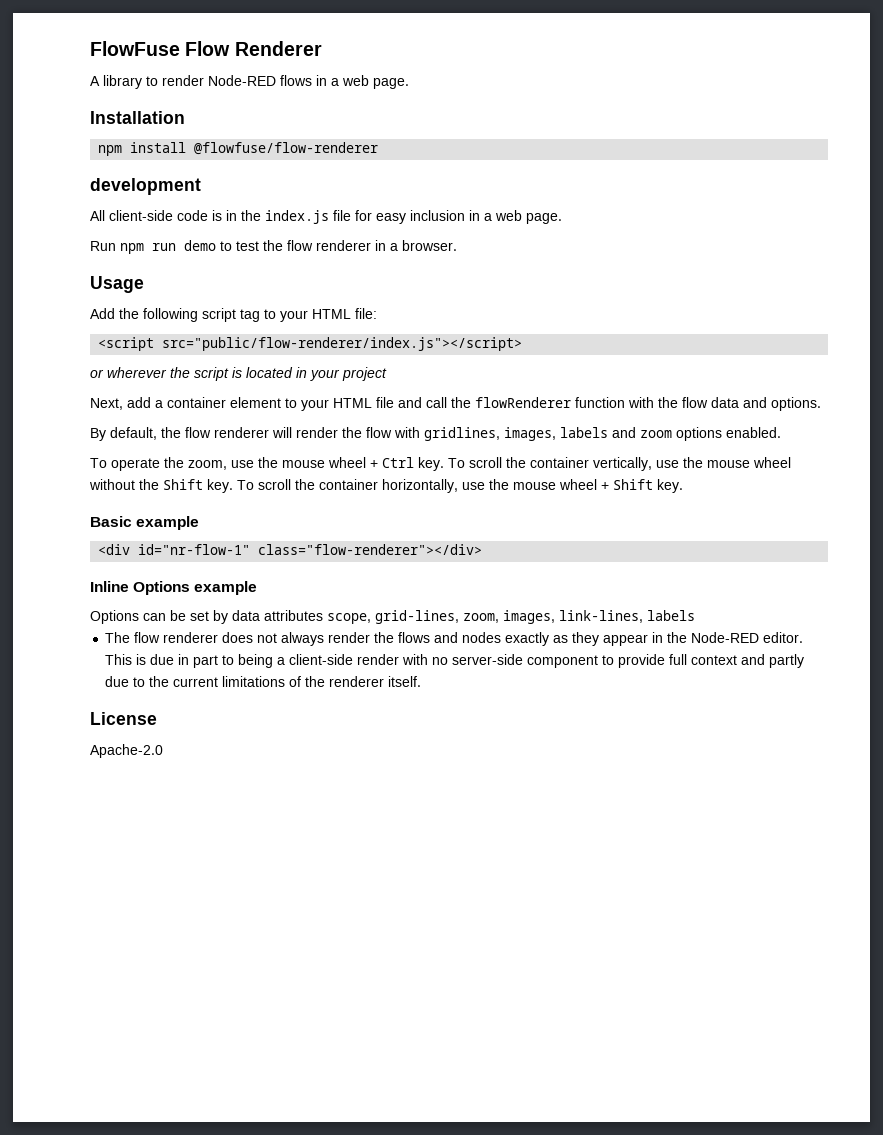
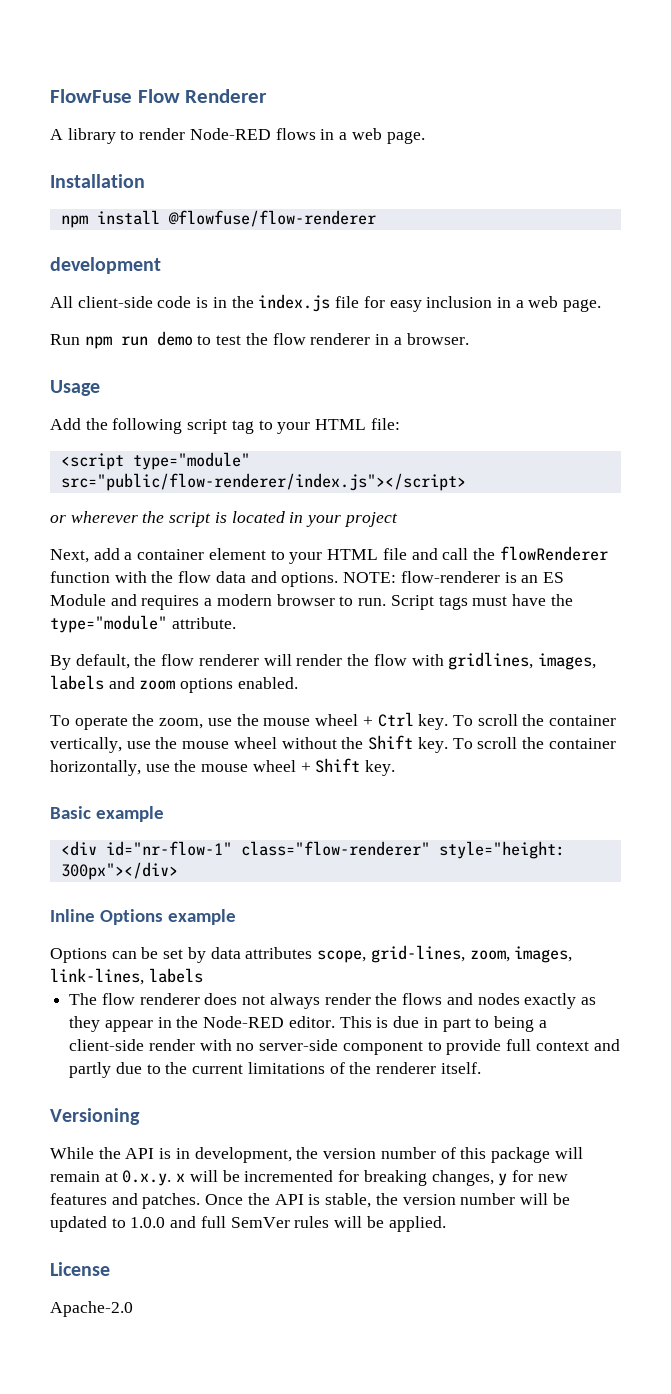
- <script src="public/flow-renderer/index.js"></script>
+ <script type="module" src="public/flow-renderer/index.js"></script>
+ NOTE: flow-renderer is an ES Module and requires a modern browser to run. Script tags must have the type="module" attribute.
- <div id="nr-flow-1" class="flow-renderer"></div>
+ <div id="nr-flow-1" class="flow-renderer" style="height: 300px"></div>
+ Versioning
+ While the API is in development, the version number of this package will remain at 0.x.y. x will be incremented for breaking changes, y for new features and patches. Once the API is stable, the version number will be updated to 1.0.0 and full SemVer rules will be applied.

